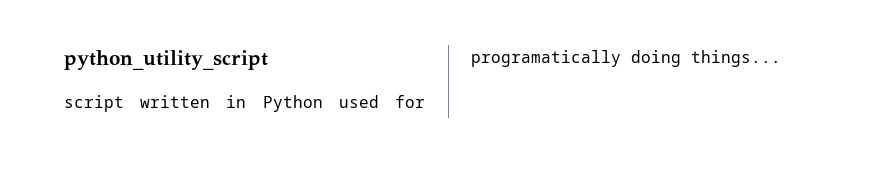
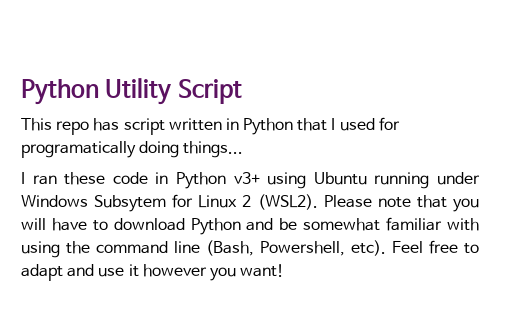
- python_utility_script
- script written in Python used for programatically doing things...
+ Python Utility Script
+ This repo has script written in Python that I used for programatically doing things...
+ I ran these code in Python v3+ using Ubuntu running under Windows Subsytem for Linux 2 (WSL2). Please note that you will have to download Python and be somewhat familiar with using the command line (Bash, Powershell, etc). Feel free to adapt and use it however you want!

